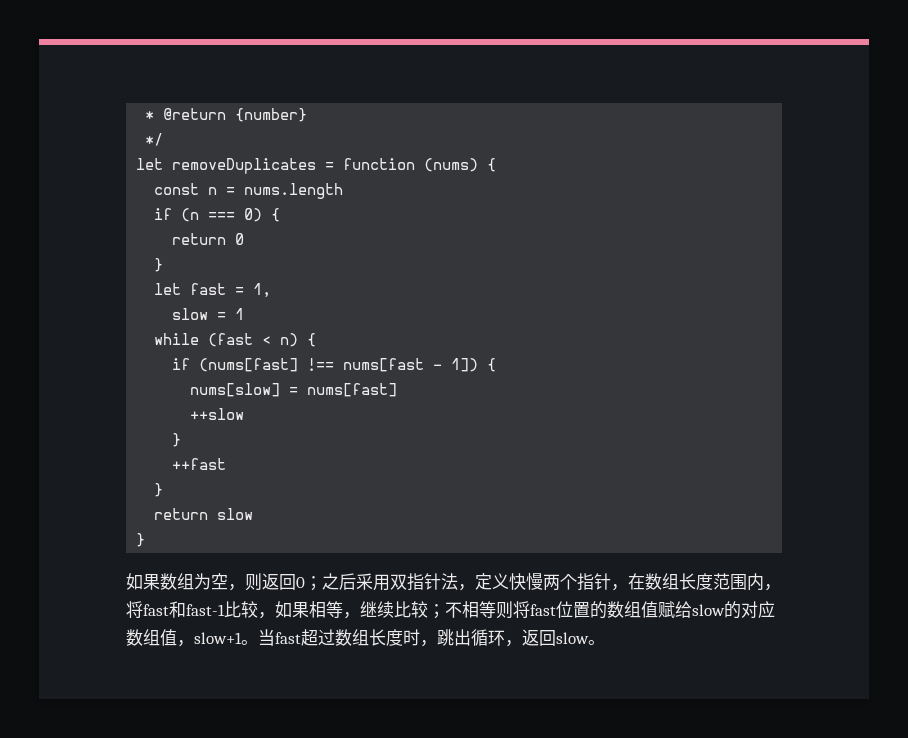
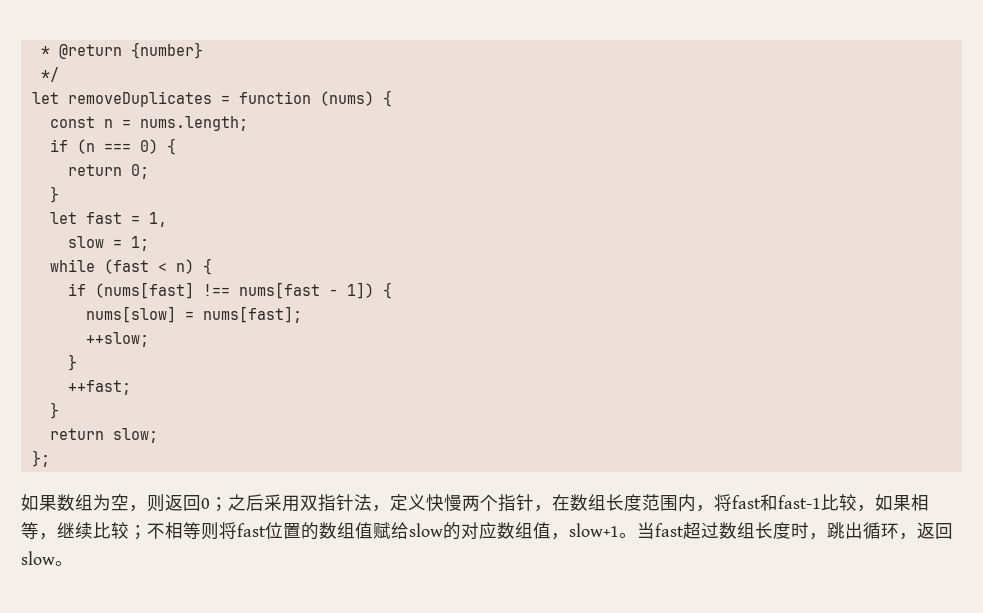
- const n = nums.length
+ const n = nums.length;
- return 0
+ return 0;
- slow = 1
+ slow = 1;
- nums[slow] = nums[fast]
- ++slow
+ nums[slow] = nums[fast];
+ ++slow;
  }
- ++fast
+ ++fast;
- return slow
- }
+ return slow;
+ };

